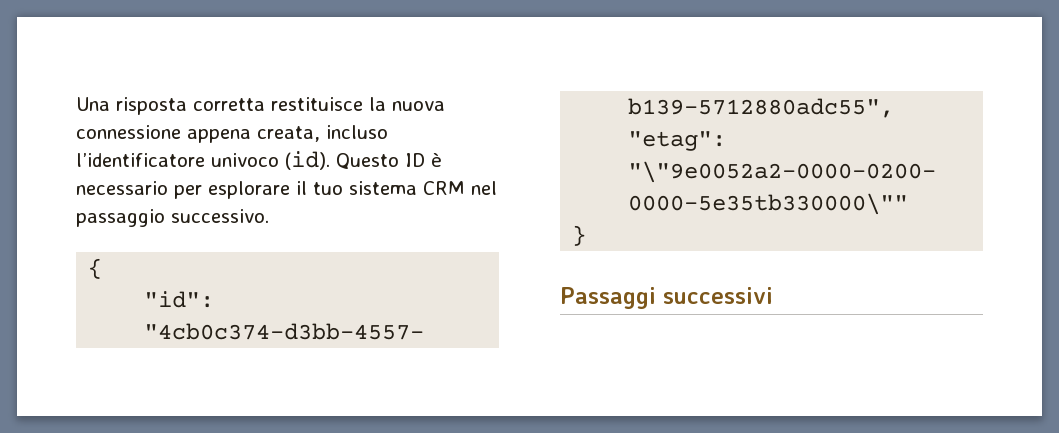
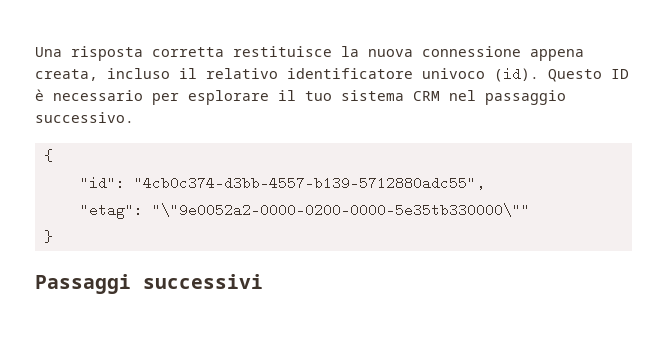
- Una risposta corretta restituisce la nuova connessione appena creata, incluso l’identificatore univoco (id).
+ Una risposta corretta restituisce la nuova connessione appena creata, incluso il relativo identificatore univoco (id).

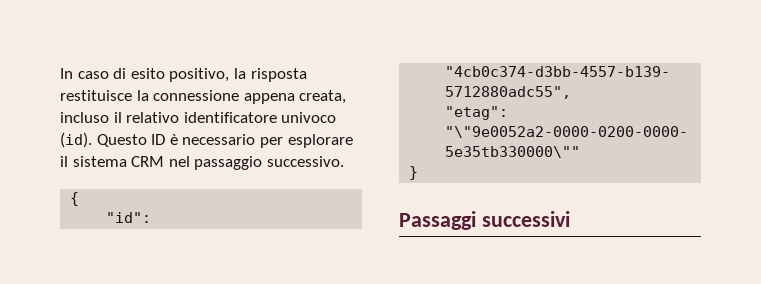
- Una risposta corretta restituisce la nuova connessione appena creata, incluso il relativo identificatore univoco (id).
+ In caso di esito positivo, la risposta restituisce la connessione appena creata, incluso il relativo identificatore univoco (id).
- Questo ID è necessario per esplorare il tuo sistema CRM nel passaggio successivo.
+ Questo ID è necessario per esplorare il sistema CRM nel passaggio successivo.

